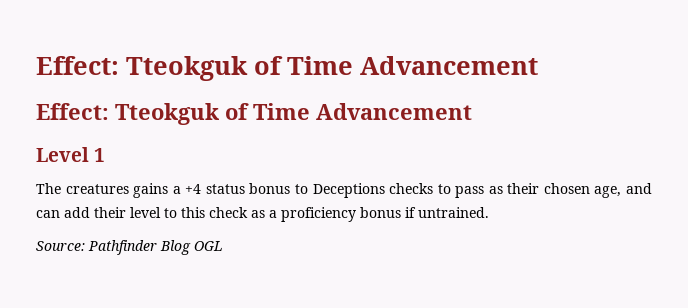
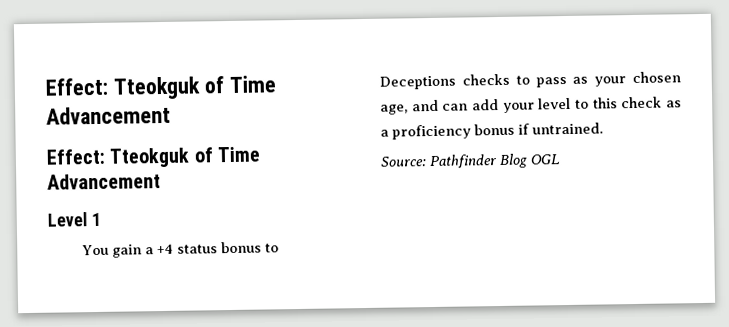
- The creatures gains a +4 status bonus to Deceptions checks to pass as their chosen age, and can add their level to this check as a proficiency bonus if untrained.
+ You gain a +4 status bonus to Deceptions checks to pass as your chosen age, and can add your level to this check as a proficiency bonus if untrained.

